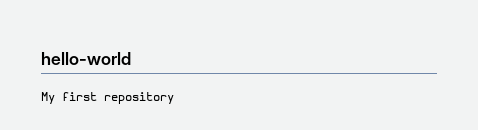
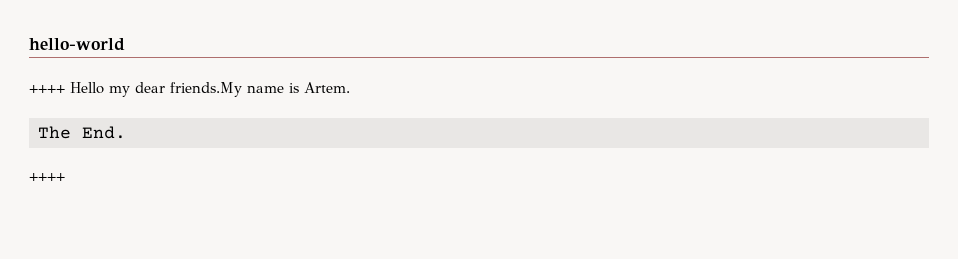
- My first repository
+ ++++ Hello my dear friends.My name is Artem.
+ The End.
+ ++++

